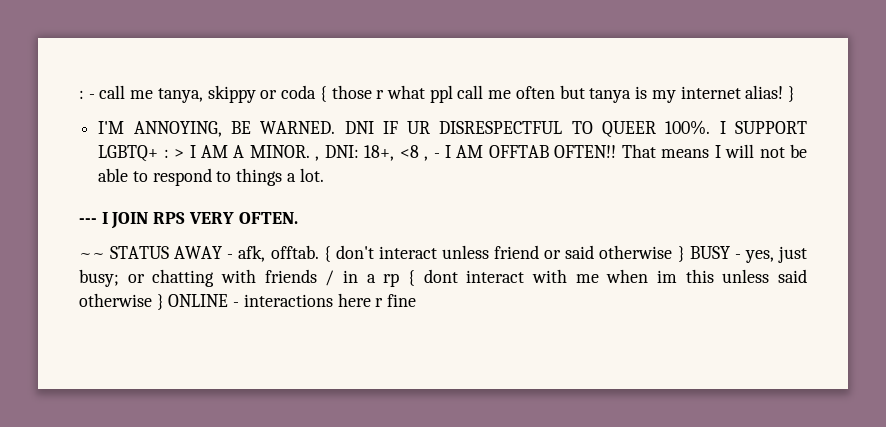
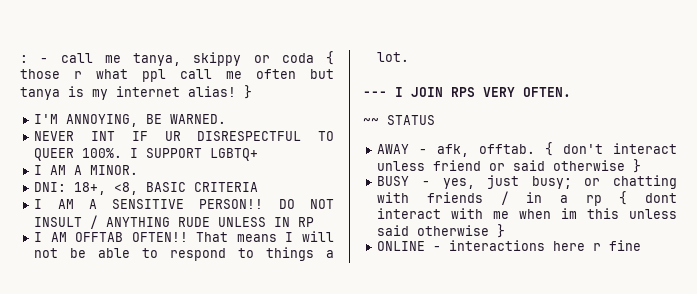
- I'M ANNOYING, BE WARNED. DNI IF UR DISRESPECTFUL TO QUEER 100%.
+ I'M ANNOYING, BE WARNED.
+ NEVER INT IF UR DISRESPECTFUL TO QUEER 100%.
- I SUPPORT LGBTQ+ : > I AM A MINOR. , DNI: 18+, <8 , - I AM OFFTAB OFTEN!!
+ I SUPPORT LGBTQ+
+ I AM A MINOR.
+ DNI: 18+, <8, BASIC CRITERIA
+ I AM A SENSITIVE PERSON!! DO NOT INSULT / ANYTHING RUDE UNLESS IN RP
+ I AM OFFTAB OFTEN!!
- ~~ STATUS AWAY - afk, offtab.
+ ~~ STATUS
+ AWAY - afk, offtab.
- { don't interact unless friend or said otherwise } BUSY - yes, just busy; or chatting with friends / in a rp { dont interact with me when im this unless said otherwise } ONLINE - interactions here r fine
+ { don't interact unless friend or said otherwise }
+ BUSY - yes, just busy; or chatting with friends / in a rp { dont interact with me when im this unless said otherwise }
+ ONLINE - interactions here r fine

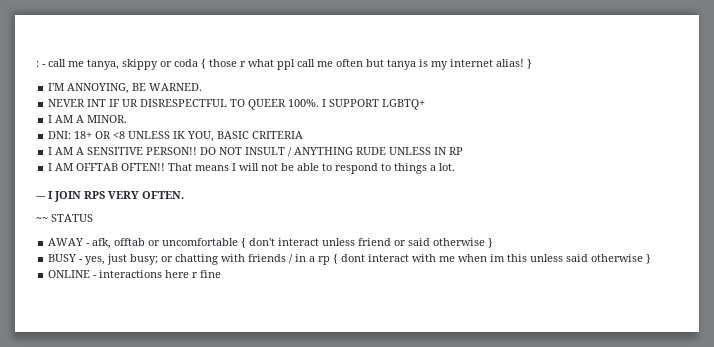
- DNI: 18+, <8, BASIC CRITERIA
+ DNI: 18+ OR <8 UNLESS IK YOU, BASIC CRITERIA
- AWAY - afk, offtab. { don't interact unless friend or said otherwise }
+ AWAY - afk, offtab or uncomfortable { don't interact unless friend or said otherwise }

